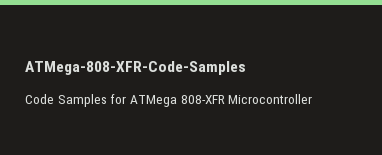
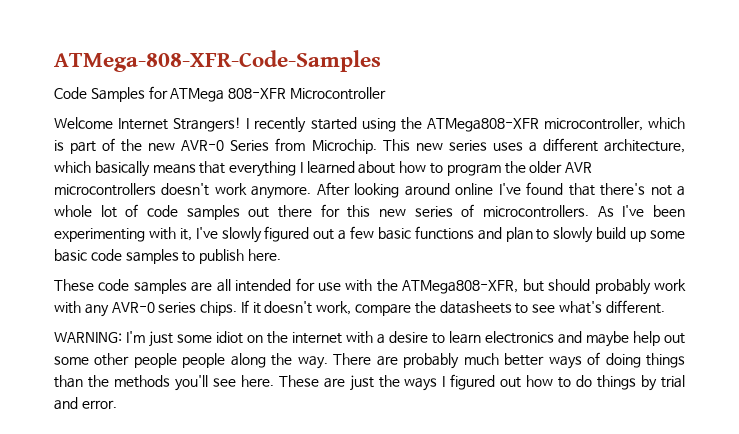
+ Welcome Internet Strangers! I recently started using the ATMega808-XFR microcontroller, which is part of the new AVR-0 Series from Microchip. This new series uses a different architecture, which basically means that everything I learned about how to program the older AVR microcontrollers doesn't work anymore. After looking around online I've found that there's not a whole lot of code samples out there for this new series of microcontrollers. As I've been experimenting with it, I've slowly figured out a few basic functions and plan to slowly build up some basic code samples to publish here.
+ These code samples are all intended for use with the ATMega808-XFR, but should probably work with any AVR-0 series chips. If it doesn't work, compare the datasheets to see what's different.
+ WARNING: I'm just some idiot on the internet with a desire to learn electronics and maybe help out some other people people along the way. There are probably much better ways of doing things than the methods you'll see here. These are just the ways I figured out how to do things by trial and error.

